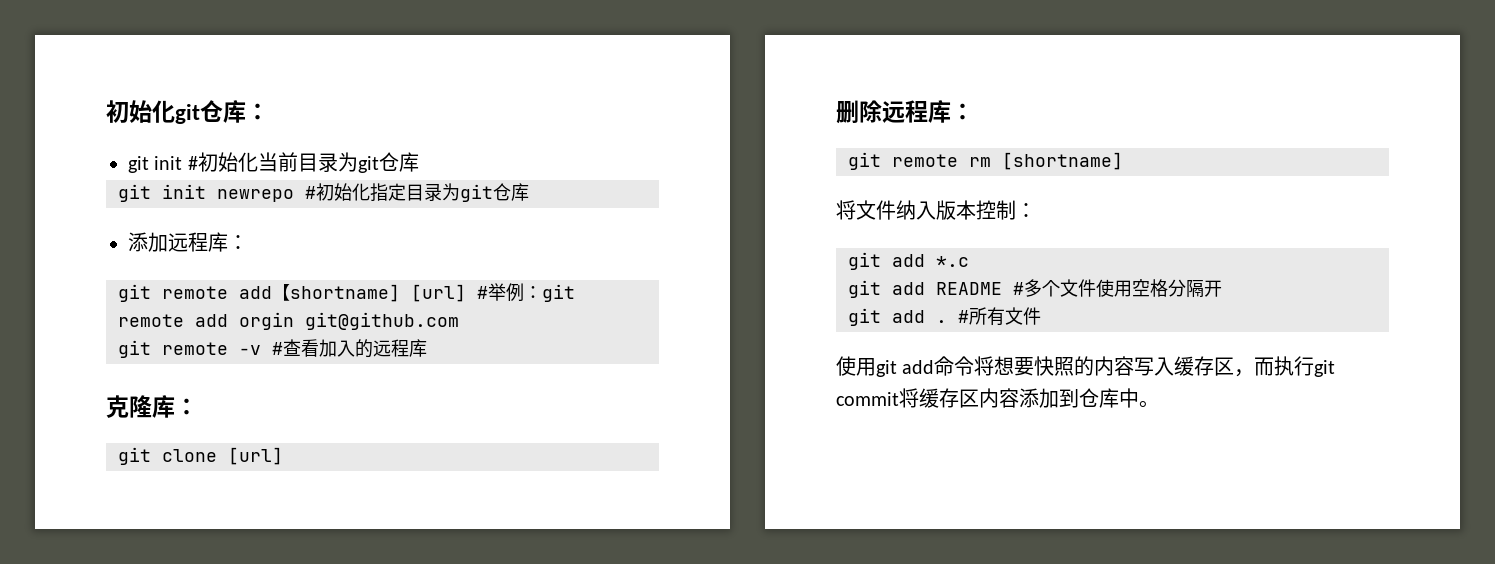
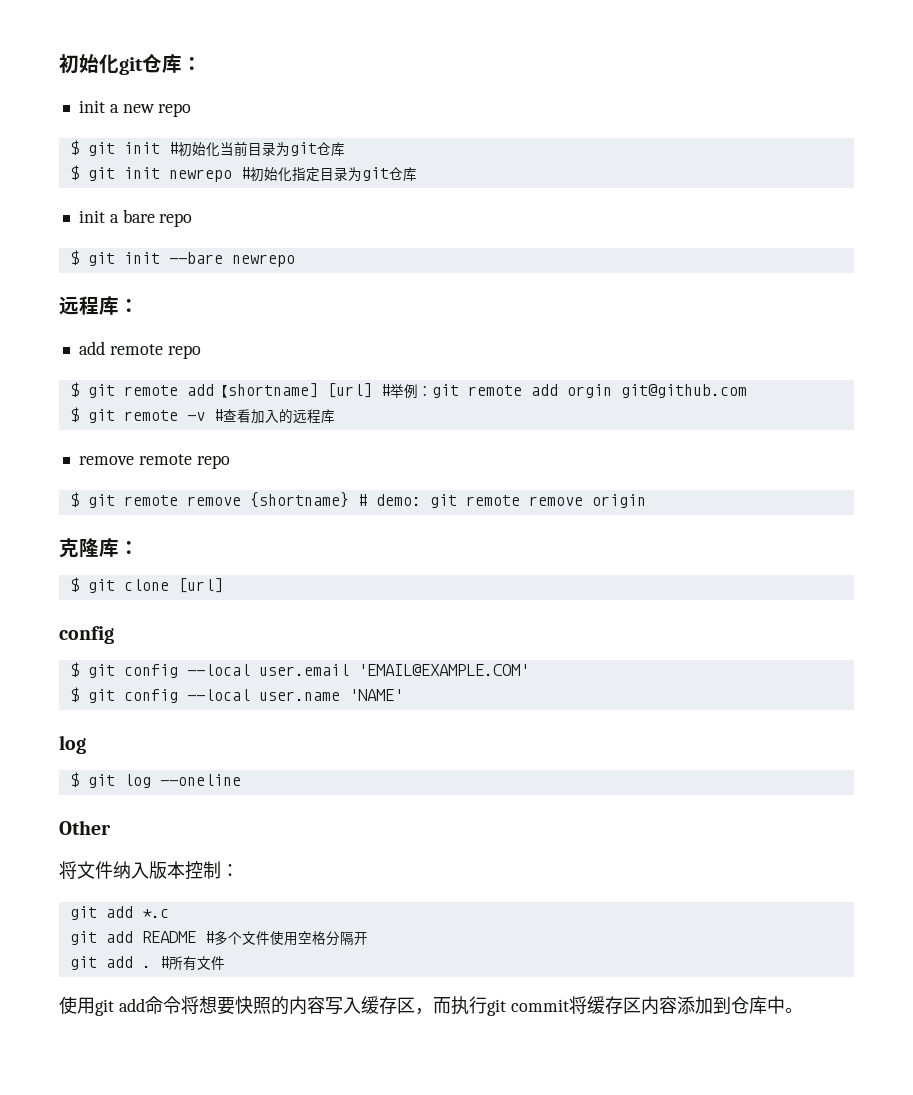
- git init #初始化当前目录为git仓库
+ init a new repo
+ $ git init #初始化当前目录为git仓库
- git init newrepo #初始化指定目录为git仓库
+ $ git init newrepo #初始化指定目录为git仓库
- 添加远程库：
- git remote add【shortname] [url] #举例：git remote add orgin git@github.com
+ init a bare repo
+ $ git init --bare newrepo
+ 远程库：
+ add remote repo
+ $ git remote add【shortname] [url] #举例：git remote add orgin git@github.com
- git remote -v #查看加入的远程库
+ $ git remote -v #查看加入的远程库
+ remove remote repo
+ $ git remote remove {shortname} # demo: git remote remove origin
- git clone [url]
- 删除远程库：
- git remote rm [shortname]
+ $ git clone [url]
+ config
+ $ git config --local user.email 'EMAIL@EXAMPLE.COM'
+ $ git config --local user.name 'NAME'
+ log
+ $ git log --oneline
+ Other

